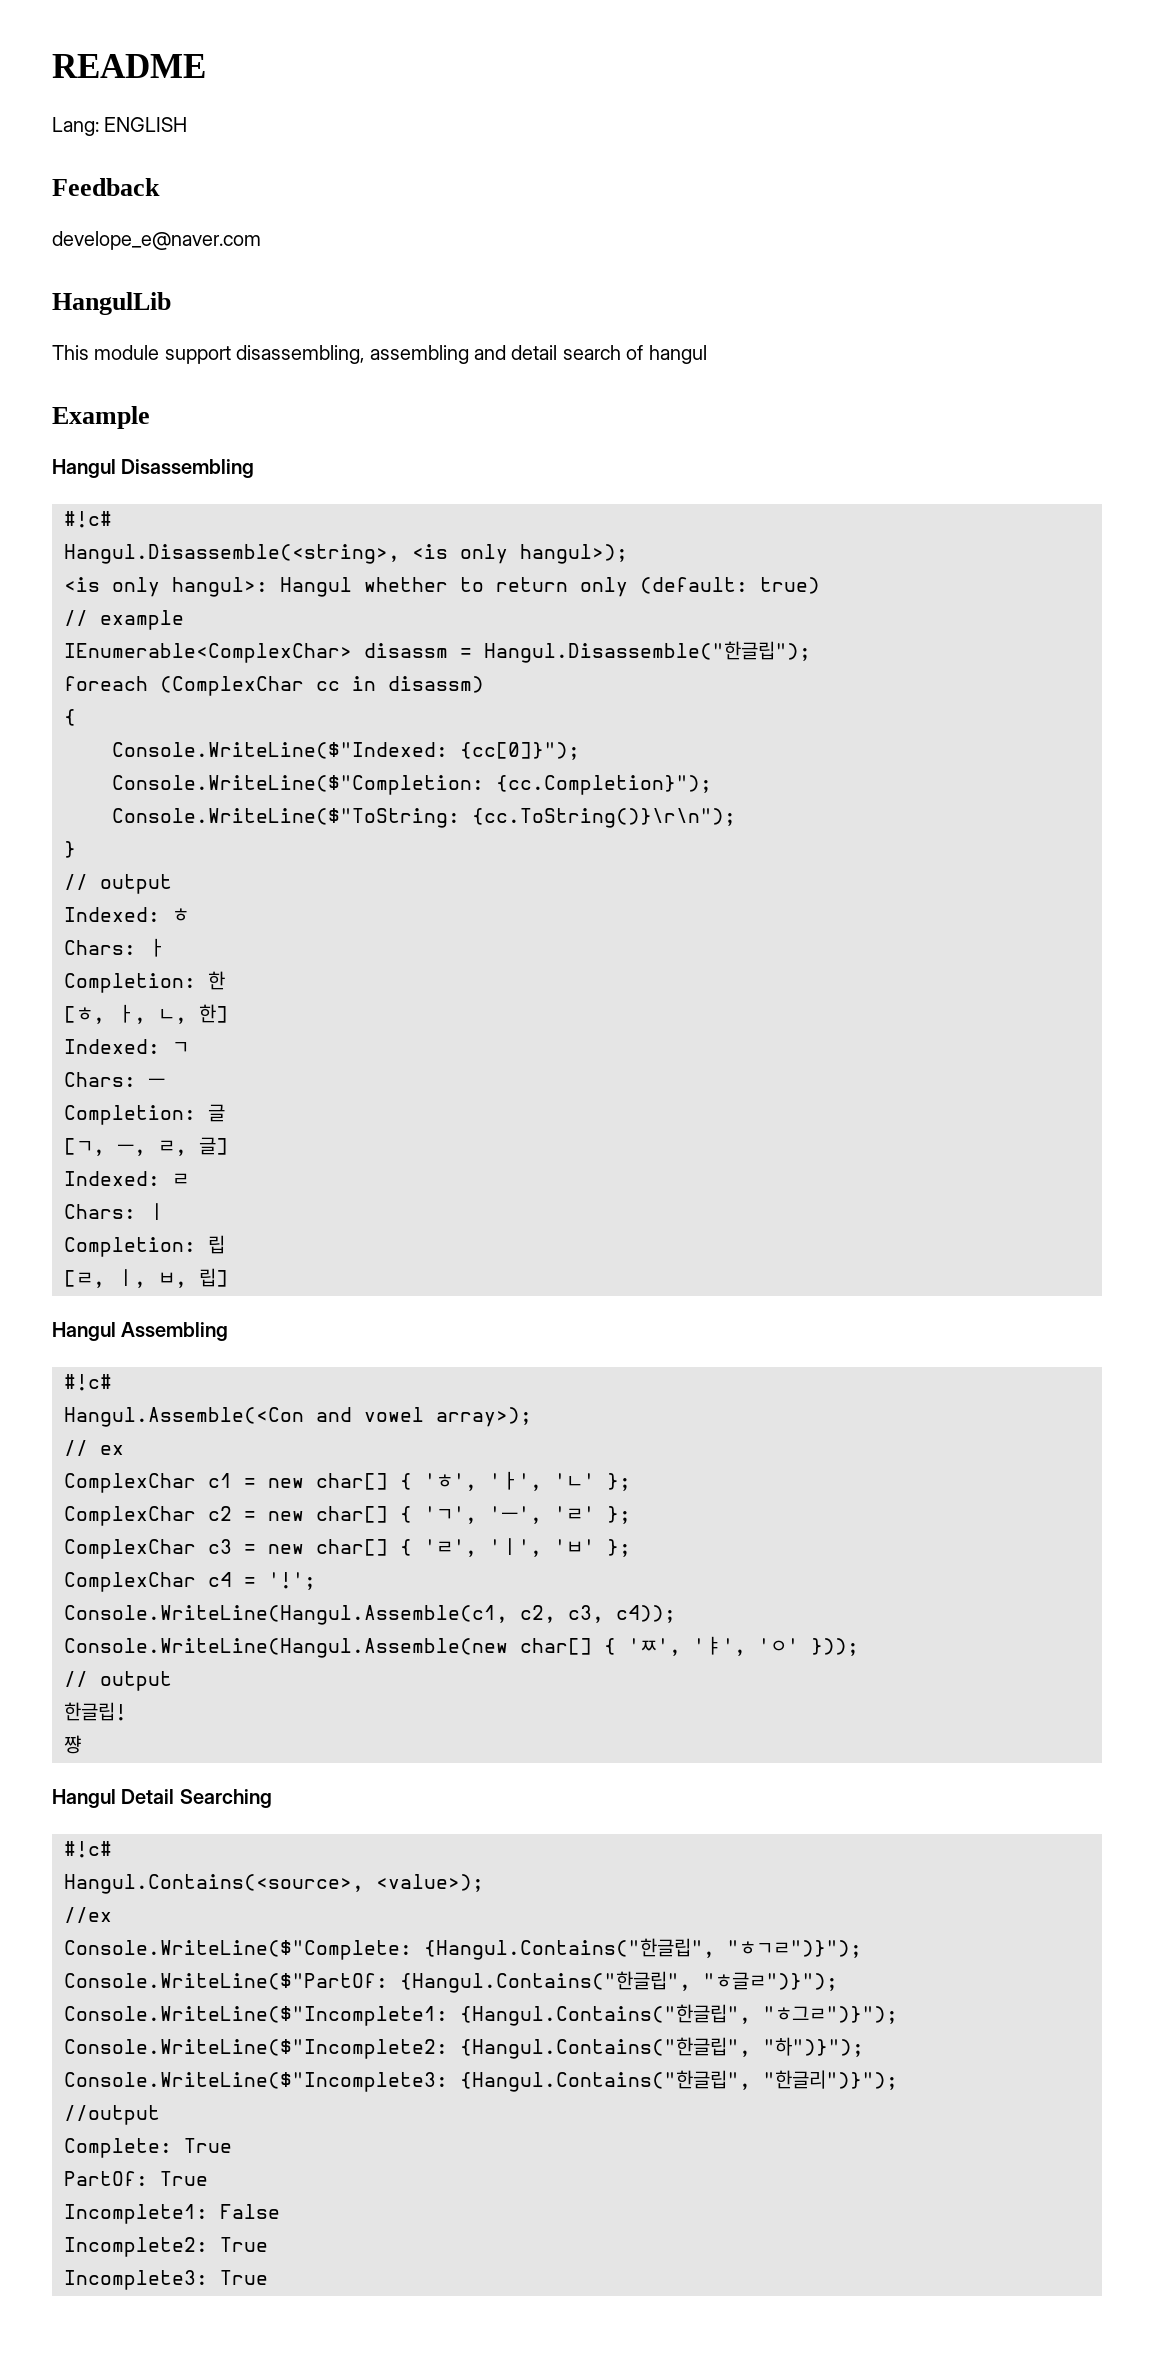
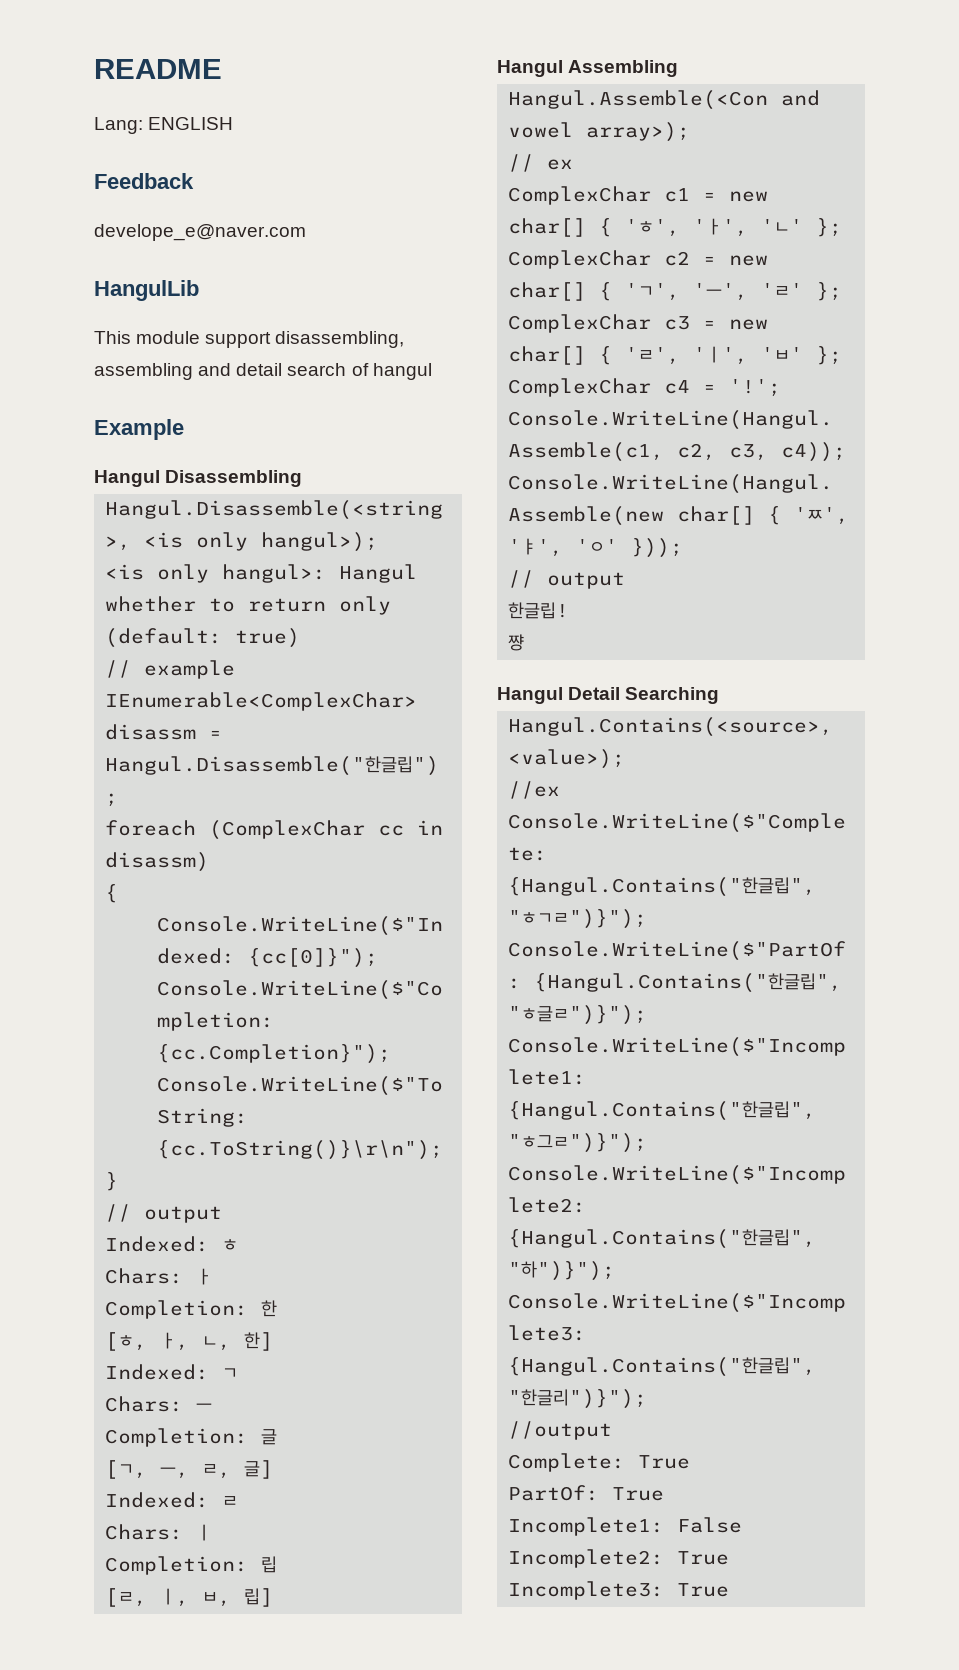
  Hangul Disassembling
- #!c#
  Hangul Assembling
- #!c#
  Hangul Detail Searching
- #!c#

